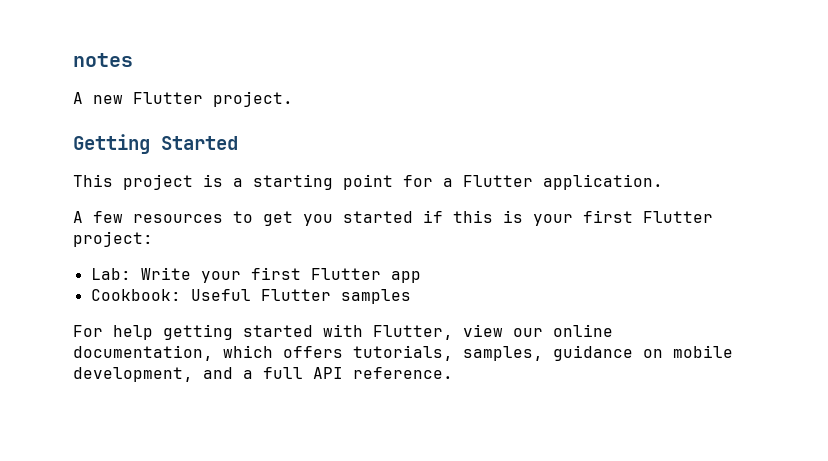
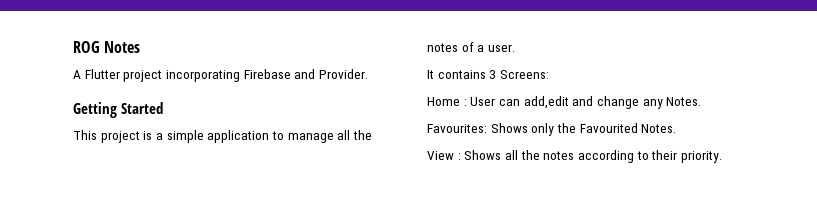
- notes
- A new Flutter project.
+ ROG Notes
+ A Flutter project incorporating Firebase and Provider.
- This project is a starting point for a Flutter application.
- A few resources to get you started if this is your first Flutter project:
- Lab: Write your first Flutter app
- Cookbook: Useful Flutter samples
- For help getting started with Flutter, view our online documentation, which offers tutorials, samples, guidance on mobile development, and a full API reference.
+ This project is a simple application to manage all the notes of a user.
+ It contains 3 Screens:
+ Home : User can add,edit and change any Notes.
+ Favourites: Shows only the Favourited Notes.
+ View : Shows all the notes according to their priority.

